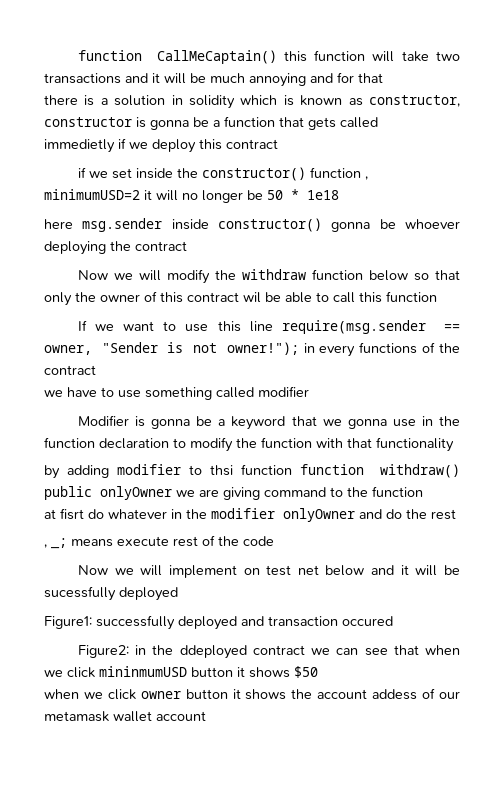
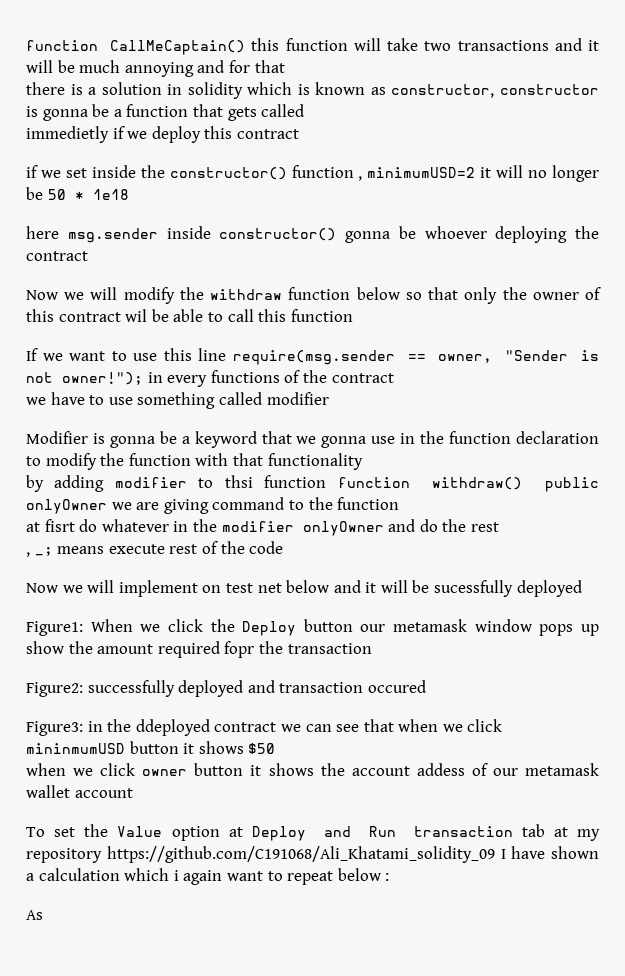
- Figure1: successfully deployed and transaction occured
+ Figure1: When we click the Deploy button our metamask window pops up show the amount required fopr the transaction
+ Figure2: successfully deployed and transaction occured
- Figure2: in the ddeployed contract we can see that when we click mininmumUSD button it shows $50
+ Figure3: in the ddeployed contract we can see that when we click mininmumUSD button it shows $50
+ To set the Value option at Deploy and Run transaction tab at my repository https://github.com/C191068/Ali_Khatami_solidity_09 I have shown a calculation which i again want to repeat below :
+ As

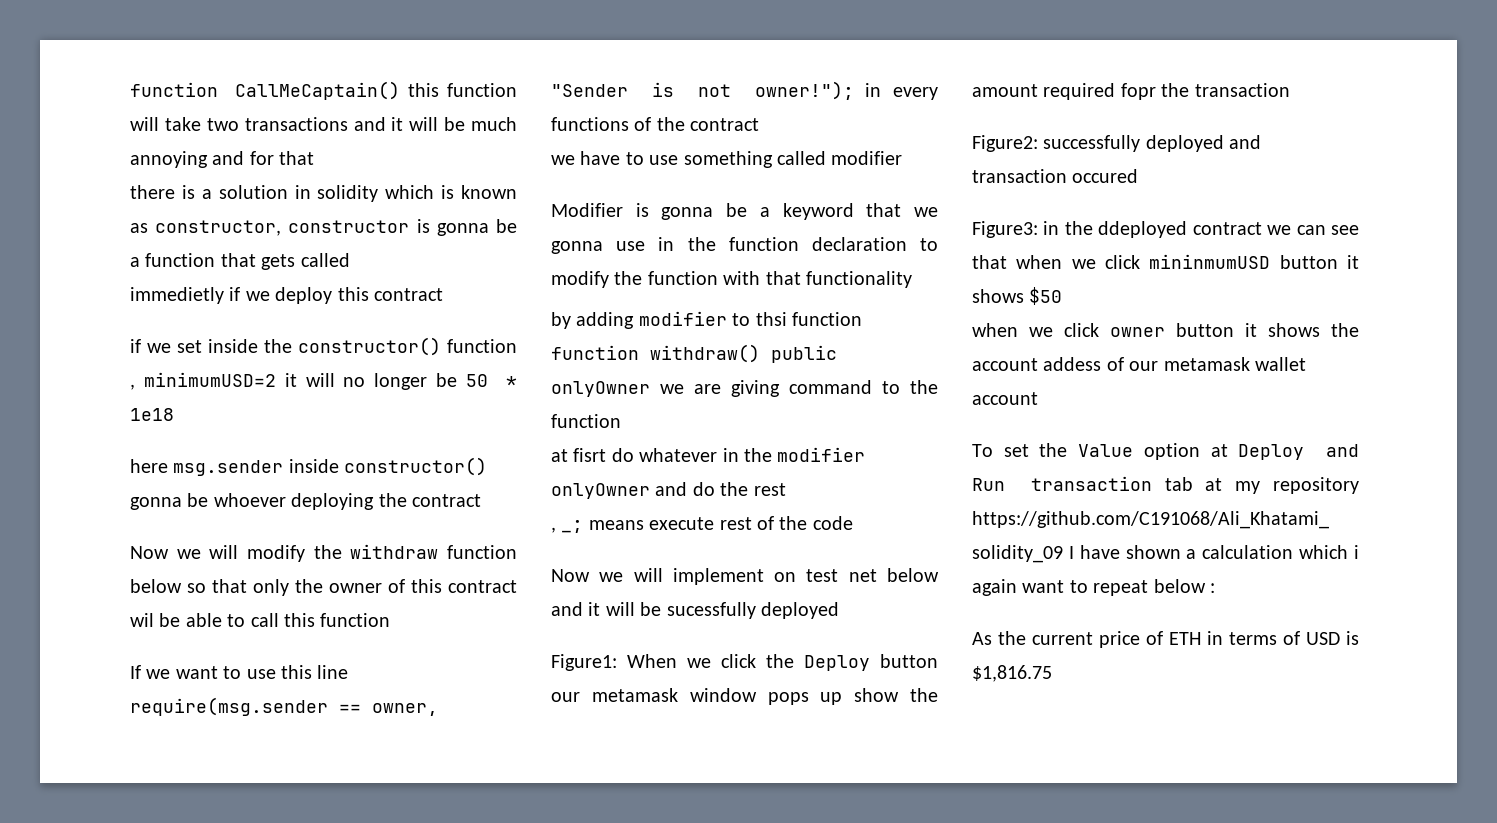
- As
+ As the current price of ETH in terms of USD is $1,816.75

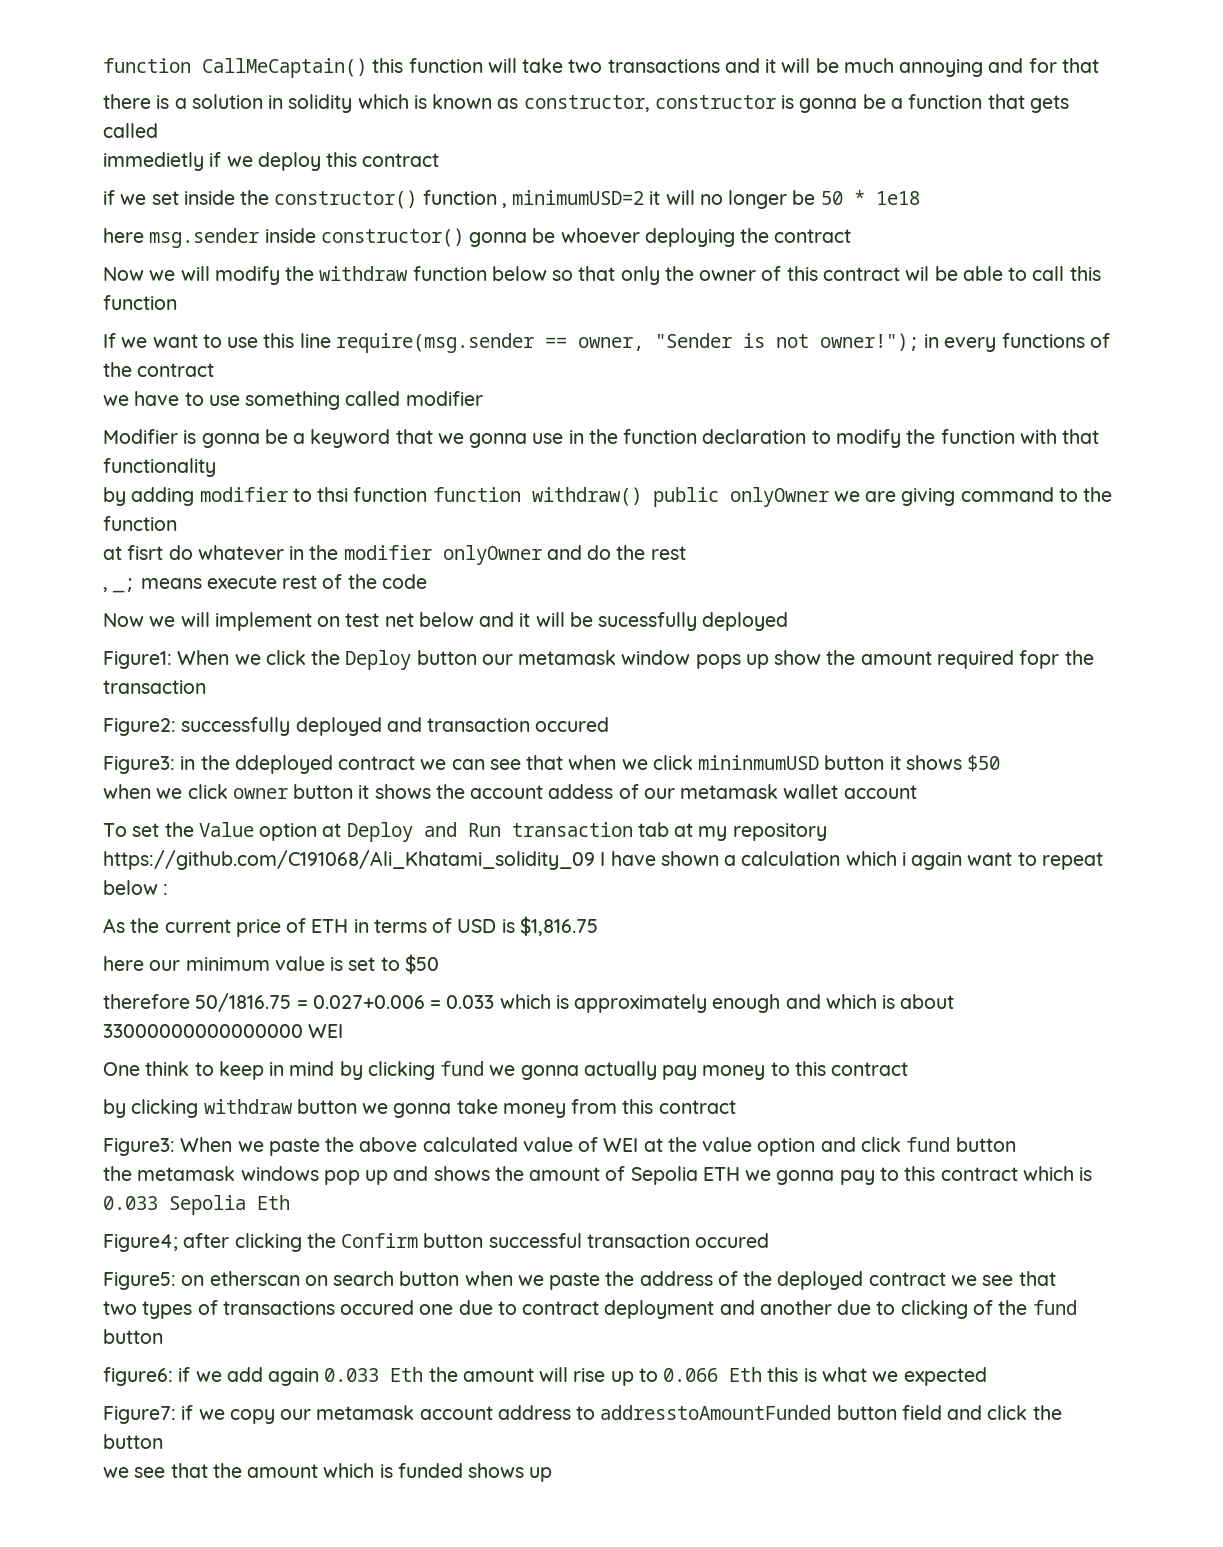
+ here our minimum value is set to $50
+ therefore 50/1816.75 = 0.027+0.006 = 0.033 which is approximately enough and which is about 33000000000000000 WEI
+ One think to keep in mind by clicking fund we gonna actually pay money to this contract
+ by clicking withdraw button we gonna take money from this contract
+ Figure3: When we paste the above calculated value of WEI at the value option and click fund button
+ the metamask windows pop up and shows the amount of Sepolia ETH we gonna pay to this contract which is 0.033 Sepolia Eth
+ Figure4; after clicking the Confirm button successful transaction occured
+ Figure5: on etherscan on search button when we paste the address of the deployed contract we see that
+ two types of transactions occured one due to contract deployment and another due to clicking of the fund button
+ figure6: if we add again 0.033 Eth the amount will rise up to 0.066 Eth this is what we expected
+ Figure7: if we copy our metamask account address to addresstoAmountFunded button field and click the button
+ we see that the amount which is funded shows up

